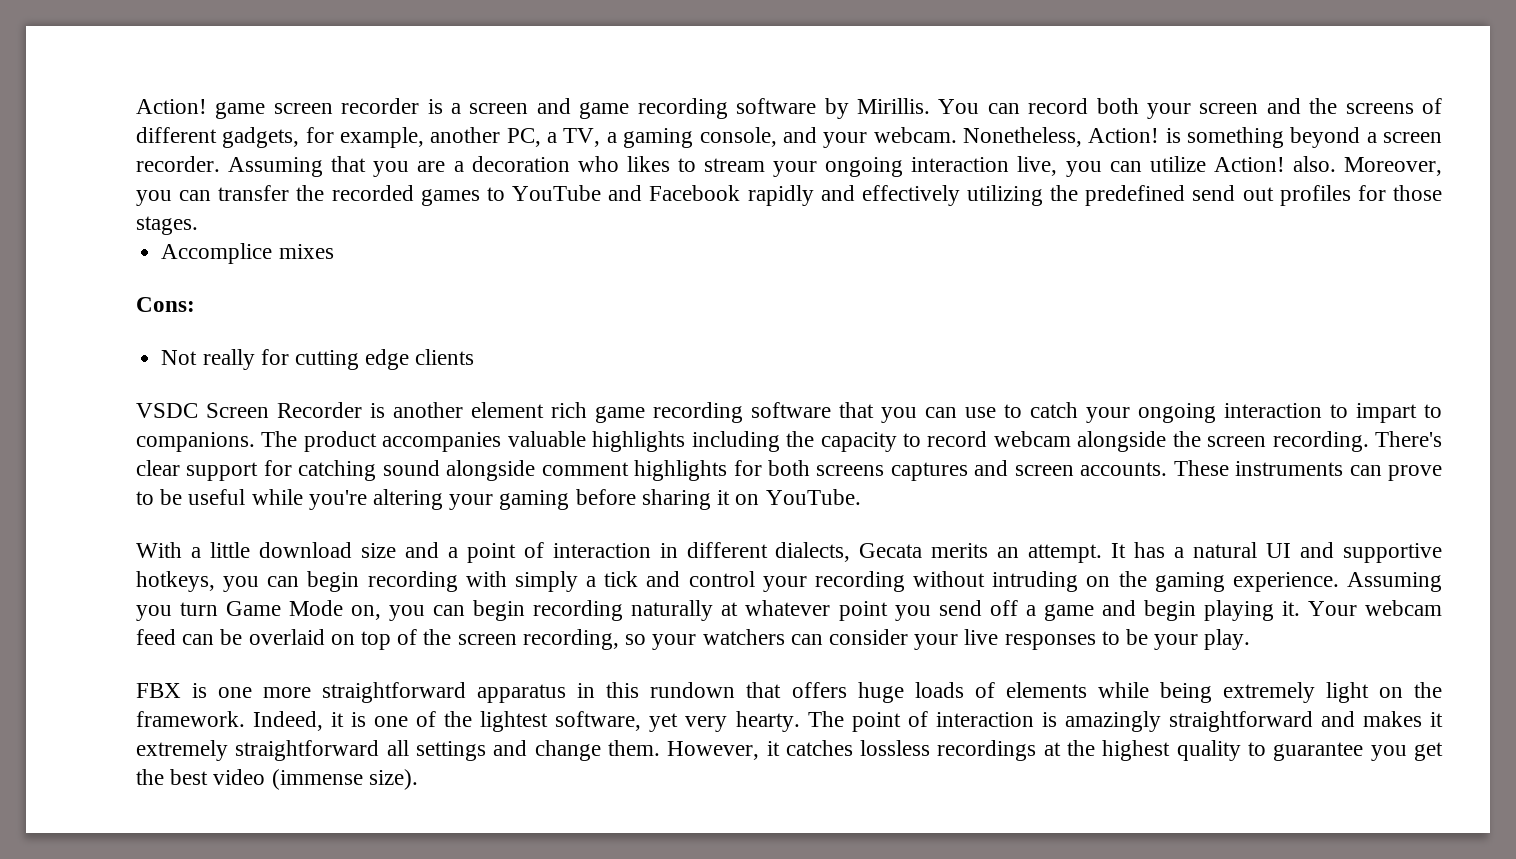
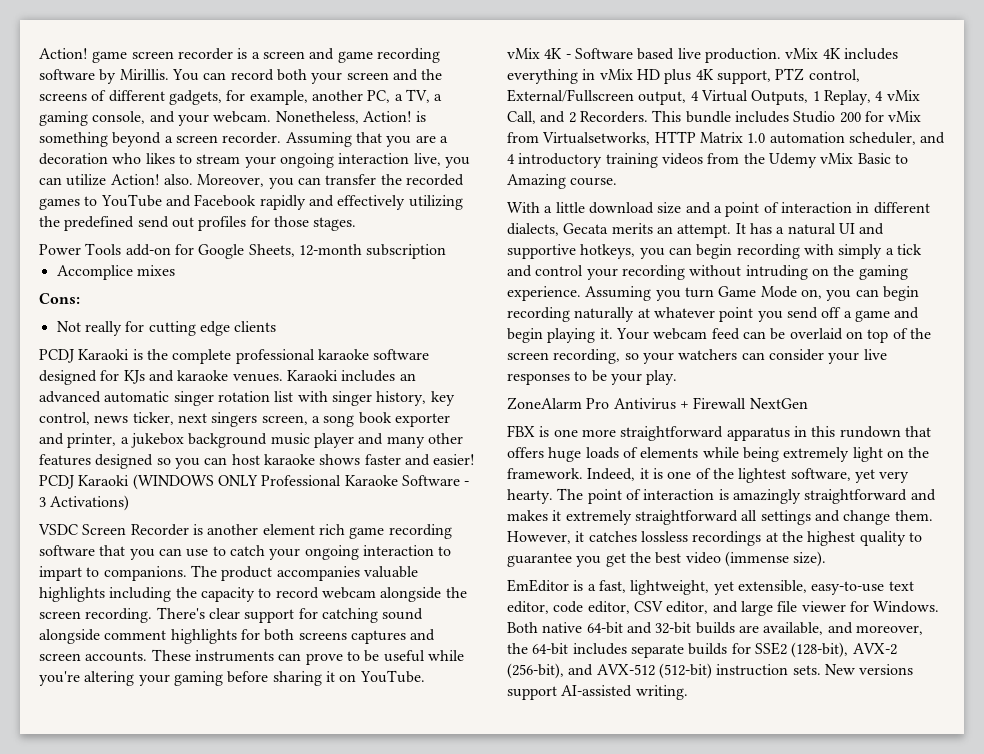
+ Power Tools add-on for Google Sheets, 12-month subscription
+ PCDJ Karaoki is the complete professional karaoke software designed for KJs and karaoke venues. Karaoki includes an advanced automatic singer rotation list with singer history, key control, news ticker, next singers screen, a song book exporter and printer, a jukebox background music player and many other features designed so you can host karaoke shows faster and easier! PCDJ Karaoki (WINDOWS ONLY Professional Karaoke Software - 3 Activations)
+ vMix 4K - Software based live production. vMix 4K includes everything in vMix HD plus 4K support, PTZ control, External/Fullscreen output, 4 Virtual Outputs, 1 Replay, 4 vMix Call, and 2 Recorders. This bundle includes Studio 200 for vMix from Virtualsetworks, HTTP Matrix 1.0 automation scheduler, and 4 introductory training videos from the Udemy vMix Basic to Amazing course.
+ ZoneAlarm Pro Antivirus + Firewall NextGen
+ EmEditor is a fast, lightweight, yet extensible, easy-to-use text editor, code editor, CSV editor, and large file viewer for Windows. Both native 64-bit and 32-bit builds are available, and moreover, the 64-bit includes separate builds for SSE2 (128-bit), AVX-2 (256-bit), and AVX-512 (512-bit) instruction sets. New versions support AI-assisted writing.

